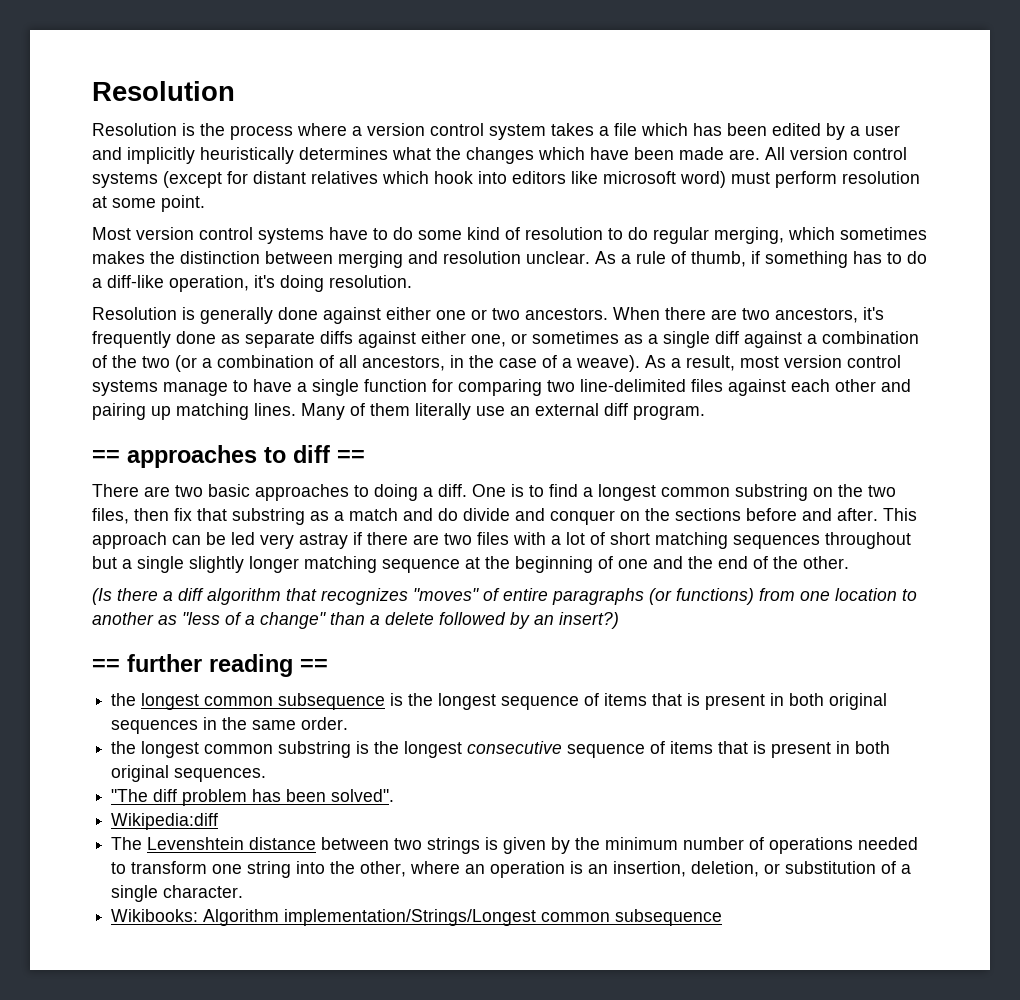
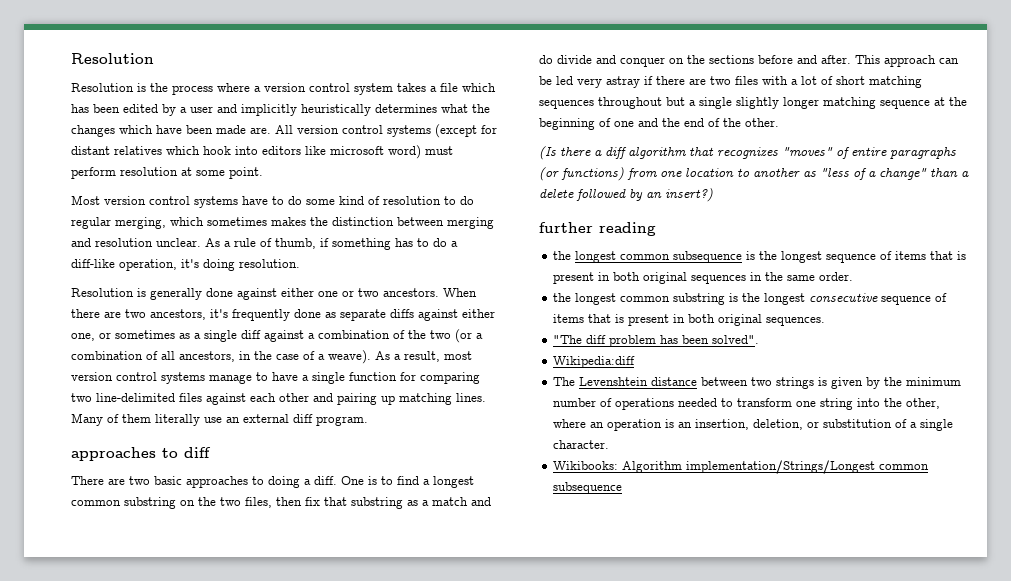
- == approaches to diff ==
+ approaches to diff
- == further reading ==
+ further reading

